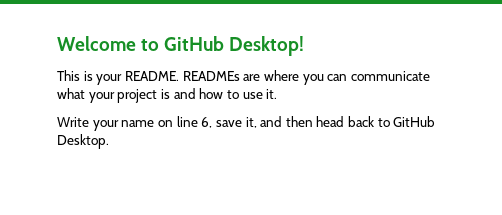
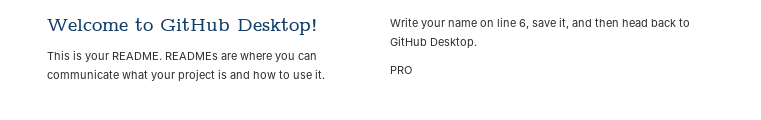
+ PRO

